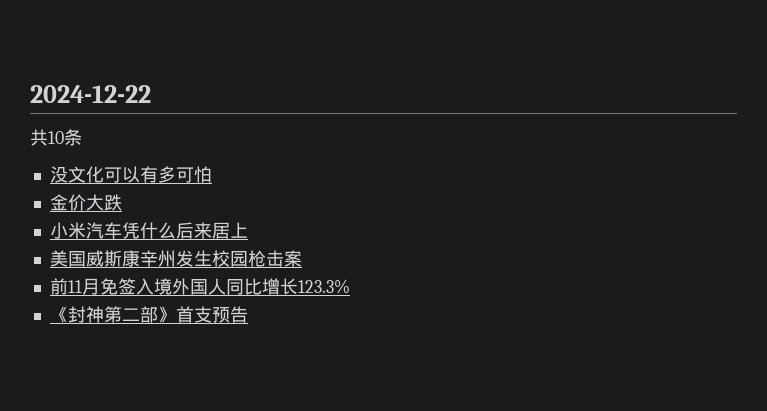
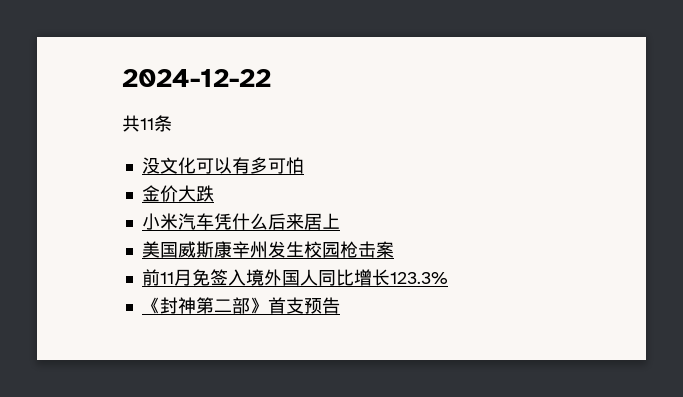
- 共10条
+ 共11条

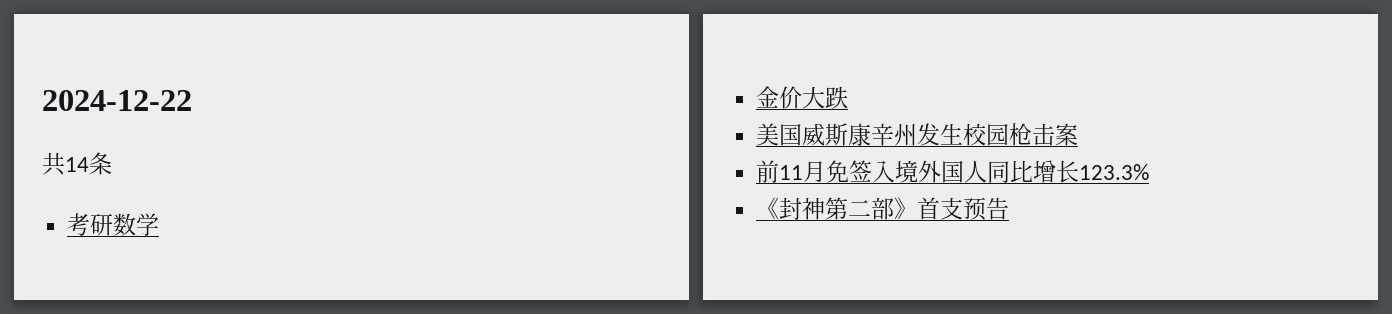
- 共11条
+ 共14条
- 没文化可以有多可怕
+ 考研数学
  金价大跌
- 小米汽车凭什么后来居上

